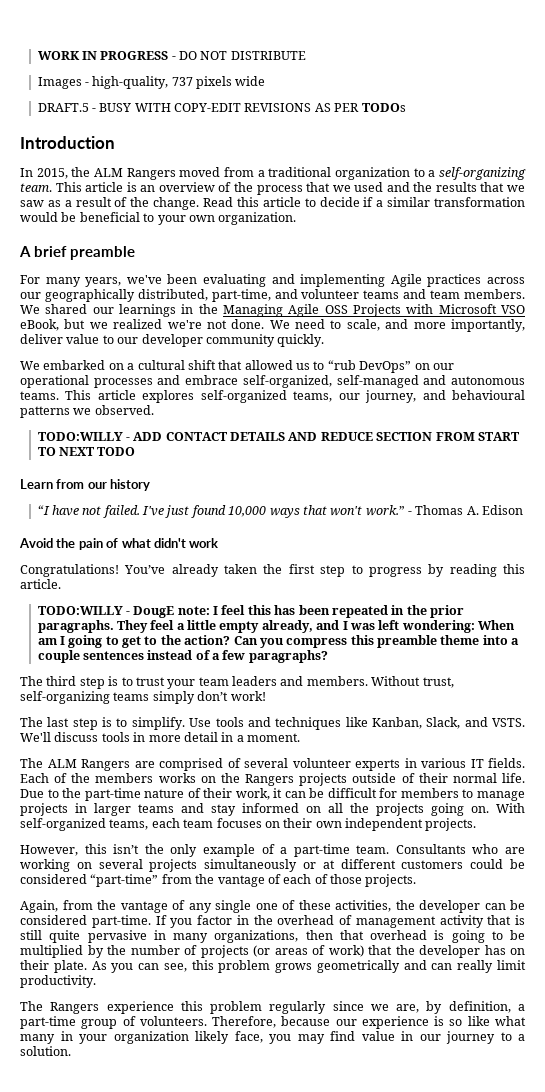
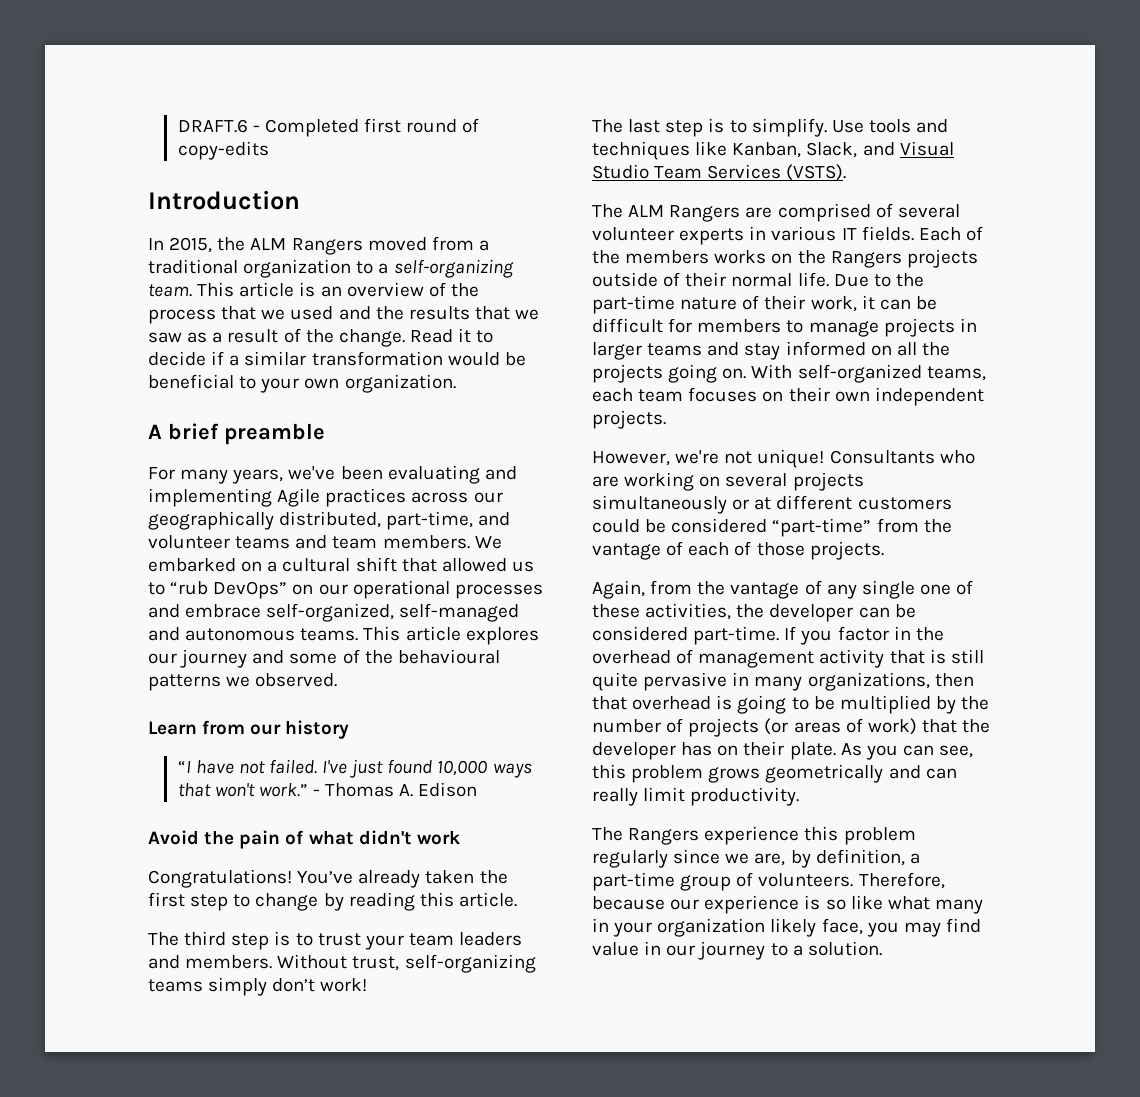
- WORK IN PROGRESS - DO NOT DISTRIBUTE
- Images - high-quality, 737 pixels wide
- DRAFT.5 - BUSY WITH COPY-EDIT REVISIONS AS PER TODOs
+ DRAFT.6 - Completed first round of copy-edits
- Read this article to decide if a similar transformation would be beneficial to your own organization.
+ Read it to decide if a similar transformation would be beneficial to your own organization.
- We shared our learnings in the Managing Agile OSS Projects with Microsoft VSO eBook, but we realized we're not done. We need to scale, and more importantly, deliver value to our developer community quickly.
- This article explores self-organized teams, our journey, and behavioural patterns we observed.
- TODO:WILLY - ADD CONTACT DETAILS AND REDUCE SECTION FROM START TO NEXT TODO
+ This article explores our journey and some of the behavioural patterns we observed.
- You’ve already taken the first step to progress by reading this article.
+ You’ve already taken the first step to change by reading this article.
- TODO:WILLY - DougE note: I feel this has been repeated in the prior paragraphs. They feel a little empty already, and I was left wondering: When am I going to get to the action? Can you compress this preamble theme into a couple sentences instead of a few paragraphs?
- Use tools and techniques like Kanban, Slack, and VSTS. We'll discuss tools in more detail in a moment.
+ Use tools and techniques like Kanban, Slack, and Visual Studio Team Services (VSTS).
- However, this isn’t the only example of a part-time team.
+ However, we're not unique!

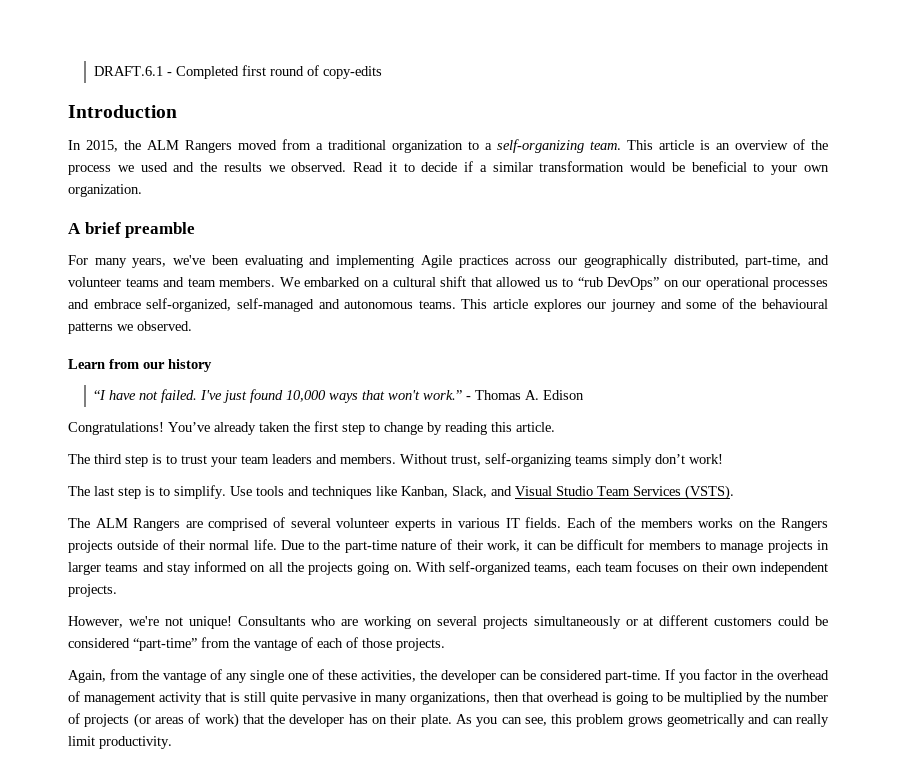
- DRAFT.6 - Completed first round of copy-edits
+ DRAFT.6.1 - Completed first round of copy-edits
- This article is an overview of the process that we used and the results that we saw as a result of the change.
+ This article is an overview of the process we used and the results we observed.
- Avoid the pain of what didn't work
- The Rangers experience this problem regularly since we are, by definition, a part-time group of volunteers. Therefore, because our experience is so like what many in your organization likely face, you may find value in our journey to a solution.

